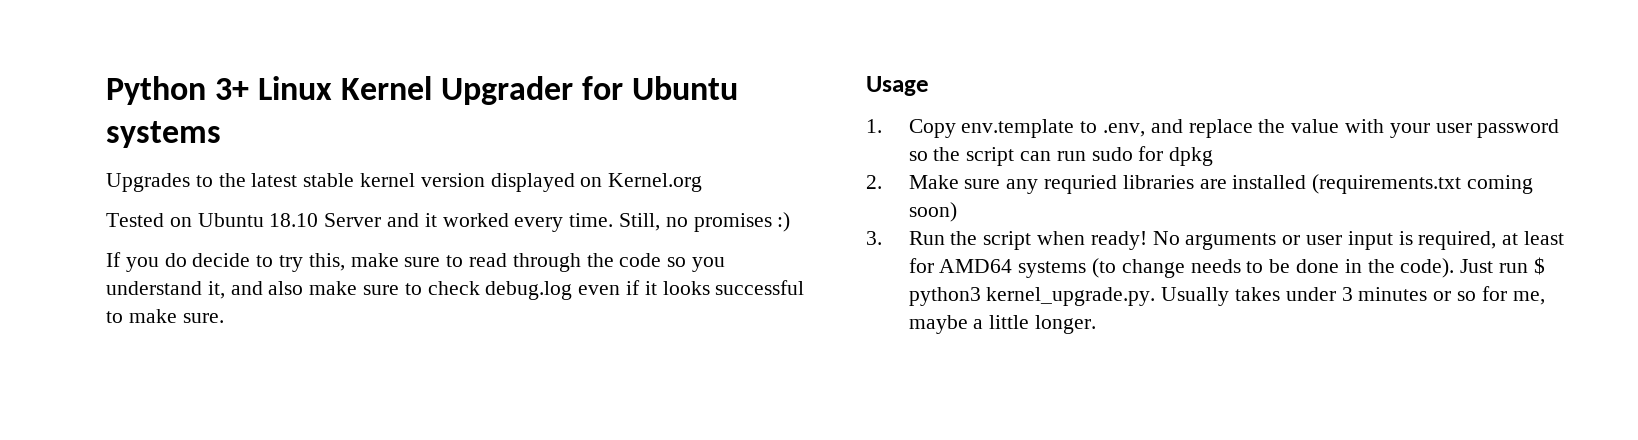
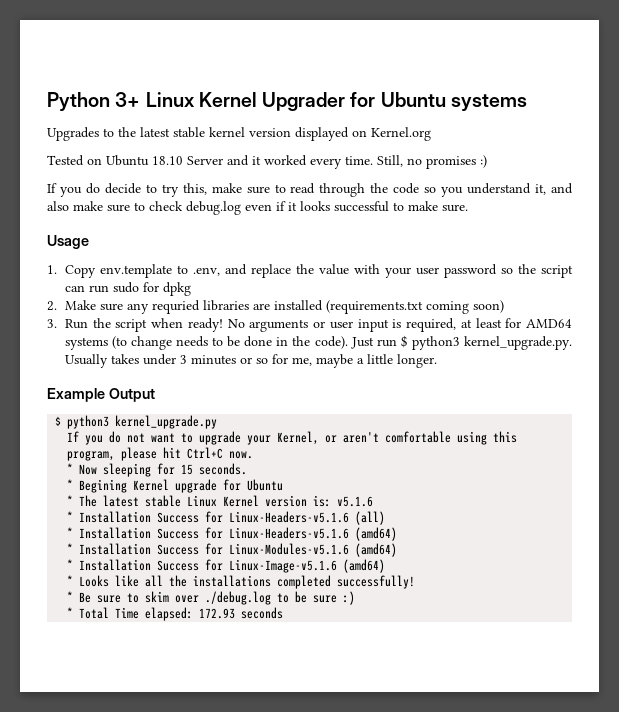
+ Example Output
+ $ python3 kernel_upgrade.py
+ If you do not want to upgrade your Kernel, or aren't comfortable using this program, please hit Ctrl+C now.
+ * Now sleeping for 15 seconds.
+ * Begining Kernel upgrade for Ubuntu
+ * The latest stable Linux Kernel version is: v5.1.6
+ * Installation Success for Linux-Headers-v5.1.6 (all)
+ * Installation Success for Linux-Headers-v5.1.6 (amd64)
+ * Installation Success for Linux-Modules-v5.1.6 (amd64)
+ * Installation Success for Linux-Image-v5.1.6 (amd64)
+ * Looks like all the installations completed successfully!
+ * Be sure to skim over ./debug.log to be sure :)
+ * Total Time elapsed: 172.93 seconds

